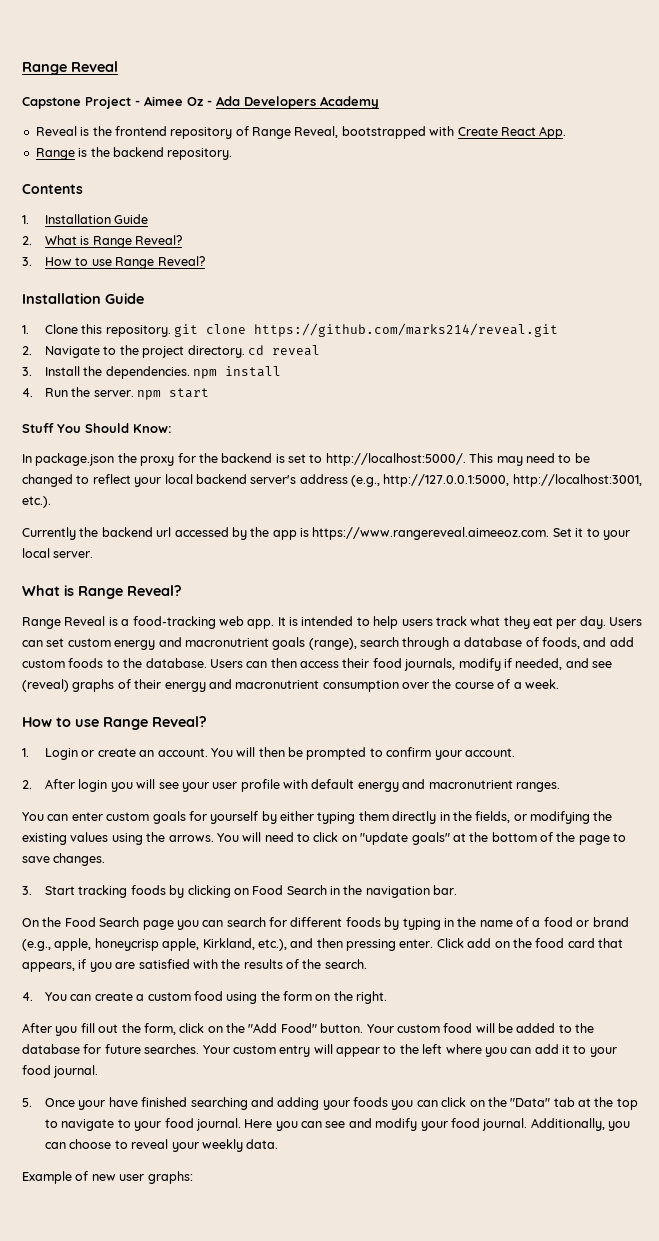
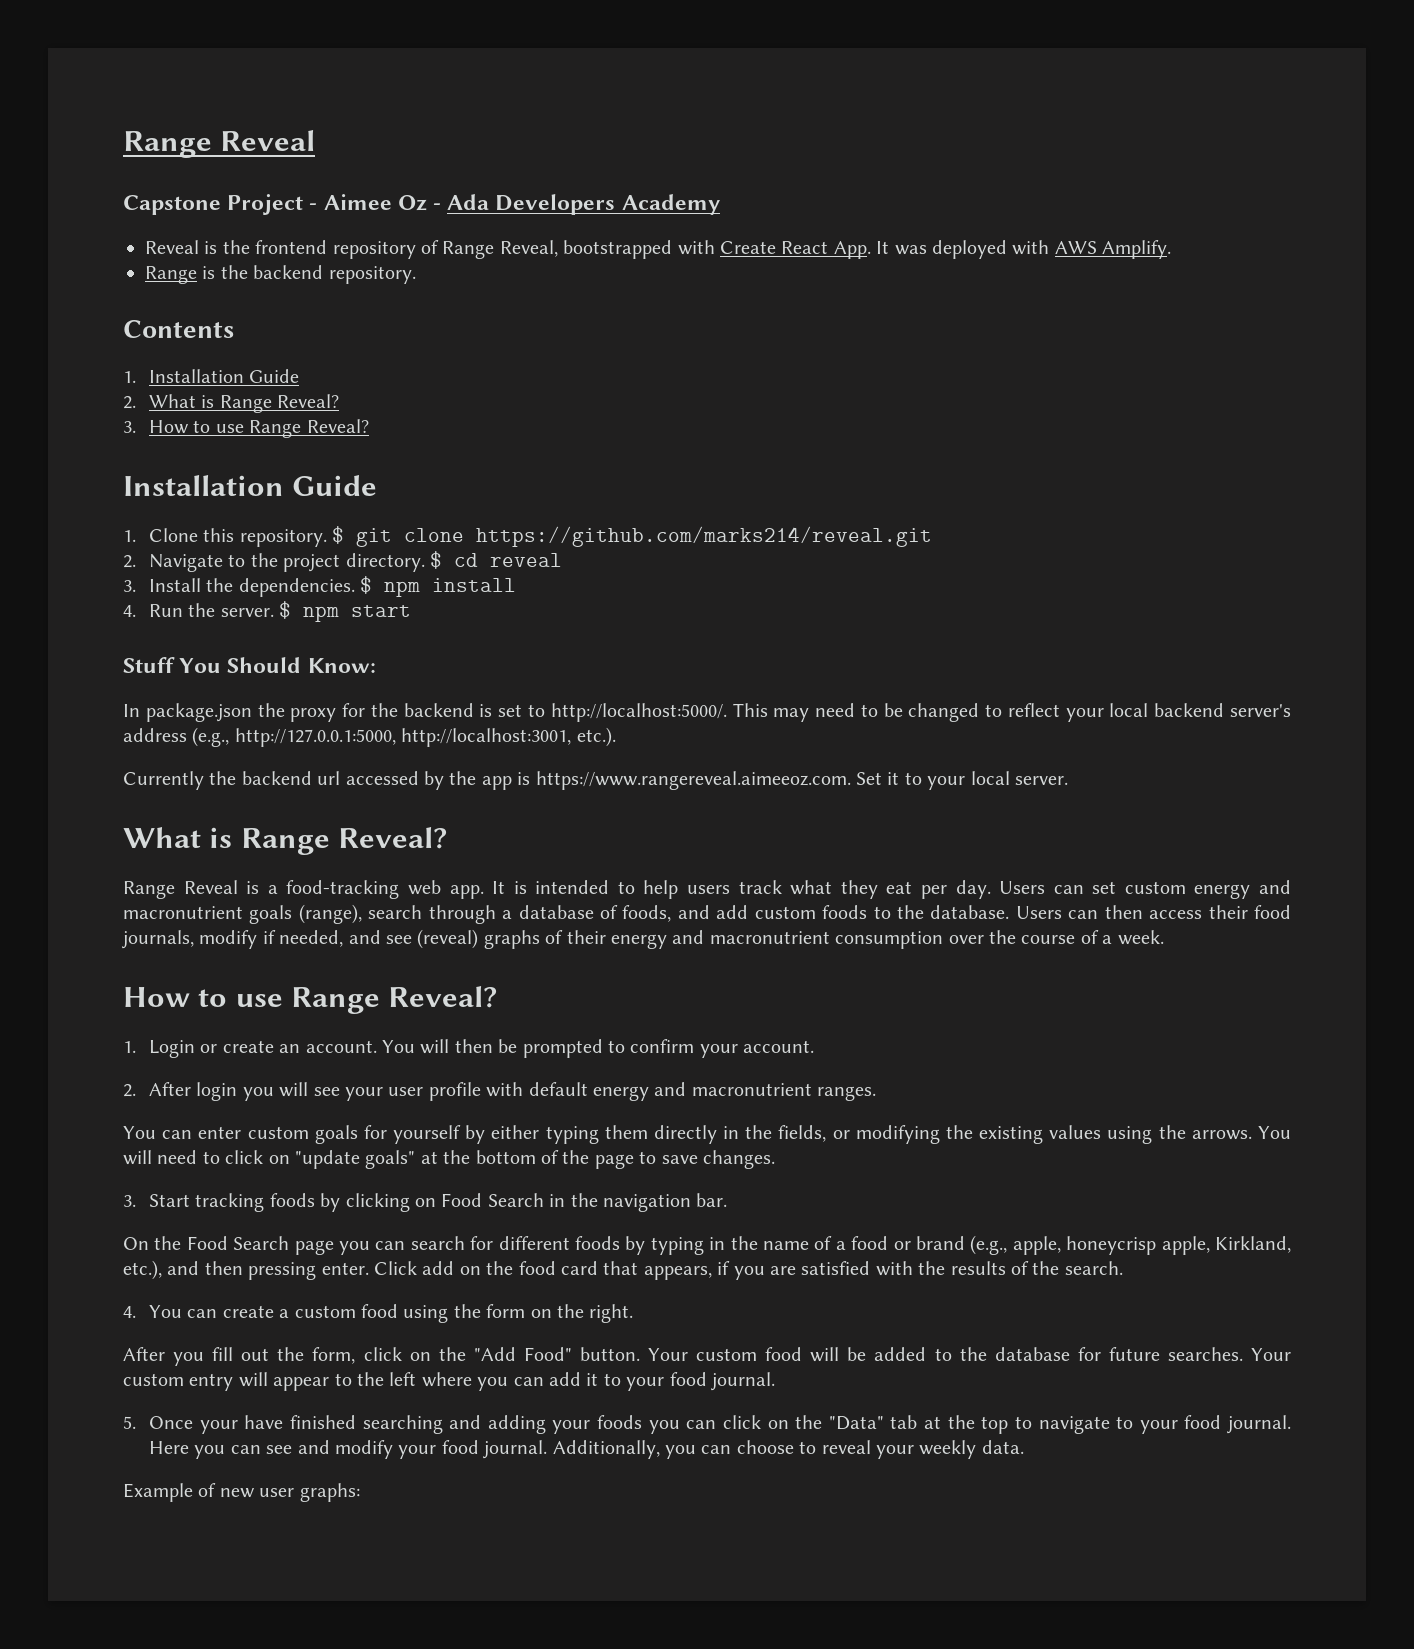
- Reveal is the frontend repository of Range Reveal, bootstrapped with Create React App.
+ Reveal is the frontend repository of Range Reveal, bootstrapped with Create React App. It was deployed with AWS Amplify.
- 1. Clone this repository. git clone https://github.com/marks214/reveal.git
+ 1. Clone this repository. $ git clone https://github.com/marks214/reveal.git
- 2. Navigate to the project directory. cd reveal
+ 2. Navigate to the project directory. $ cd reveal
- 3. Install the dependencies. npm install
+ 3. Install the dependencies. $ npm install
- 4. Run the server. npm start
+ 4. Run the server. $ npm start

